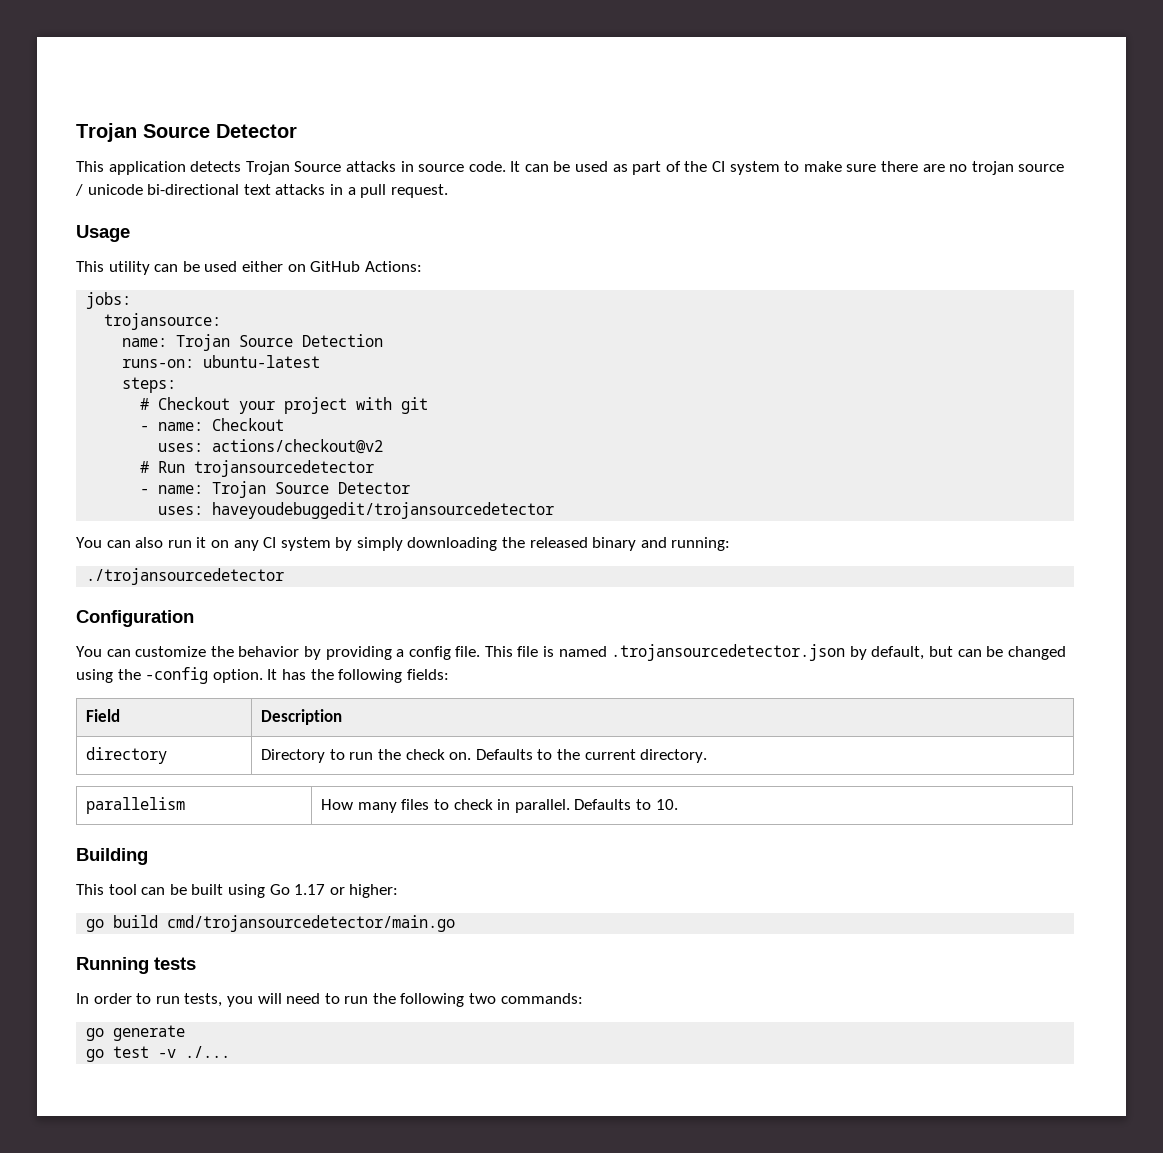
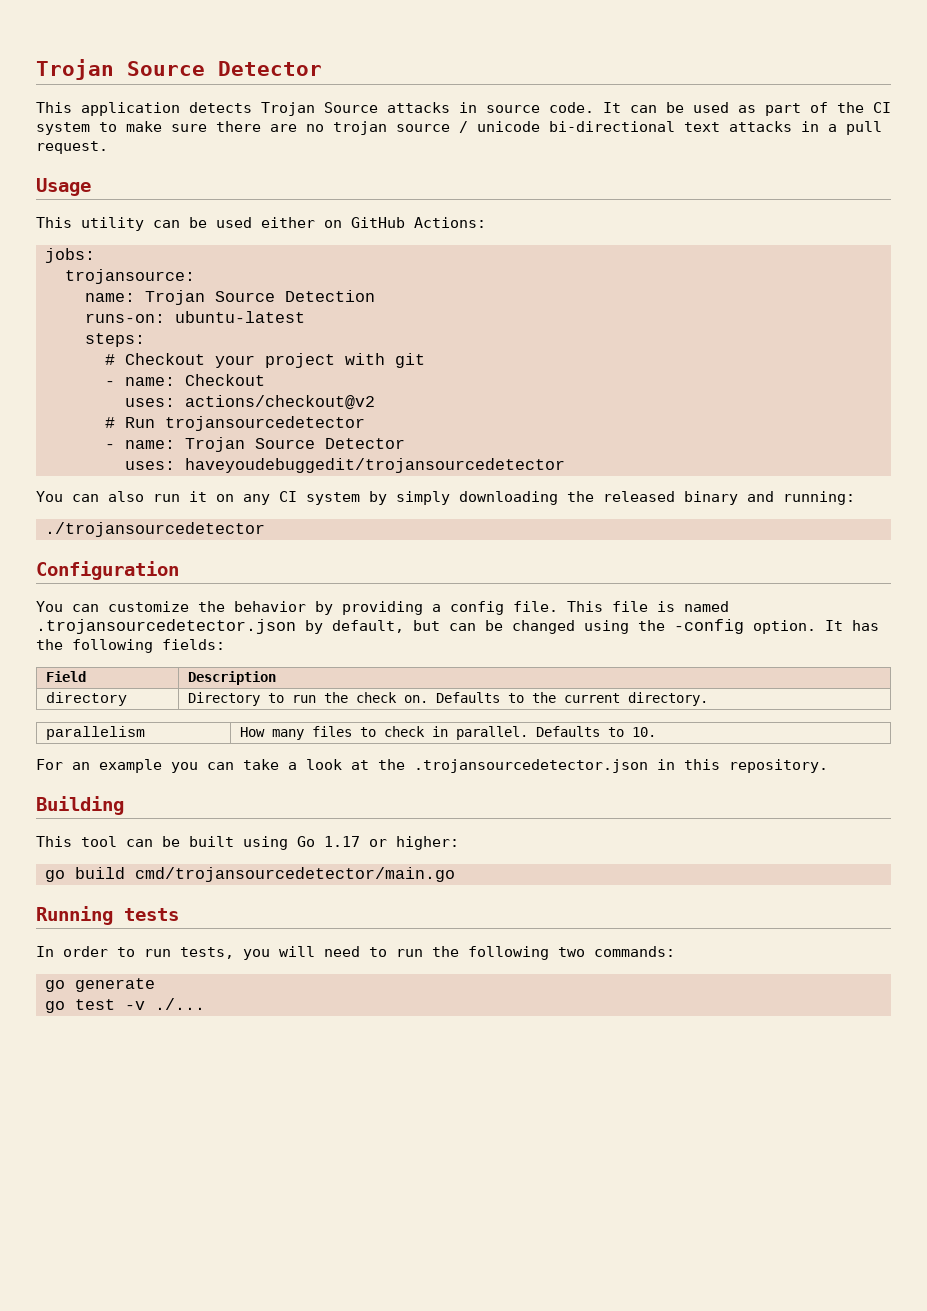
+ For an example you can take a look at the .trojansourcedetector.json in this repository.

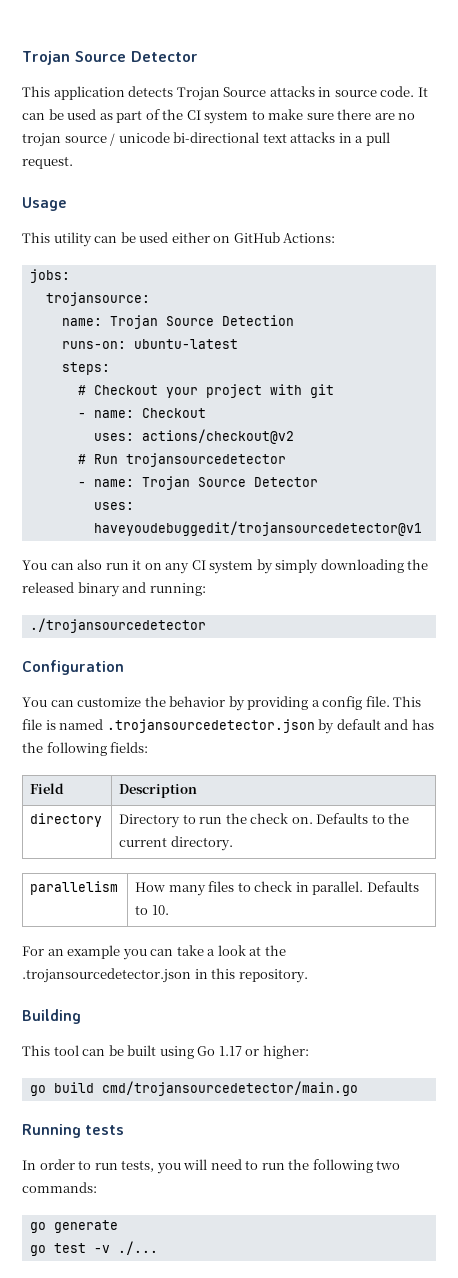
- uses: haveyoudebuggedit/trojansourcedetector
+ uses: haveyoudebuggedit/trojansourcedetector@v1
- This file is named .trojansourcedetector.json by default, but can be changed using the -config option. It has the following fields:
+ This file is named .trojansourcedetector.json by default and has the following fields:

